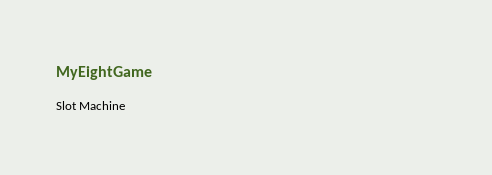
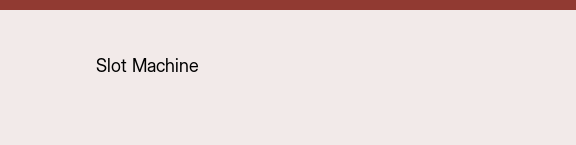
- MyEightGame

